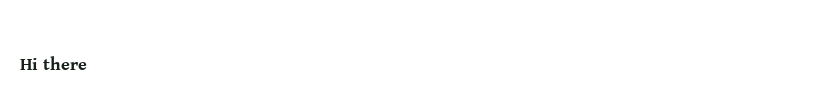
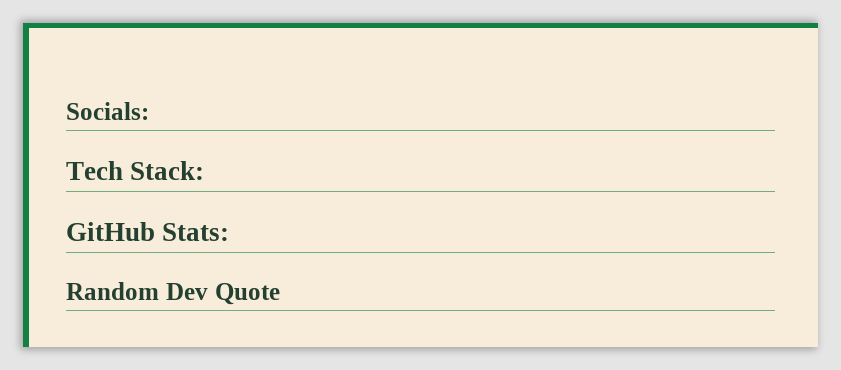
- Hi there
+ Socials:
+ Tech Stack:
+ GitHub Stats:
+ Random Dev Quote

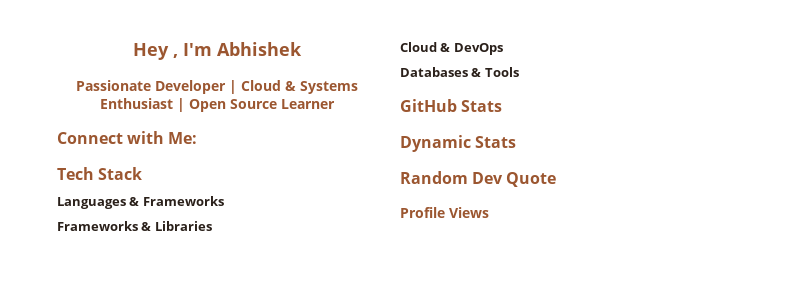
- Socials:
- Tech Stack:
- GitHub Stats:
+ Hey , I'm Abhishek
+ Passionate Developer | Cloud & Systems Enthusiast | Open Source Learner
+ Connect with Me:
+ Tech Stack
+ Languages & Frameworks
+ Frameworks & Libraries
+ Cloud & DevOps
+ Databases & Tools
+ GitHub Stats
+ Dynamic Stats
+ Profile Views

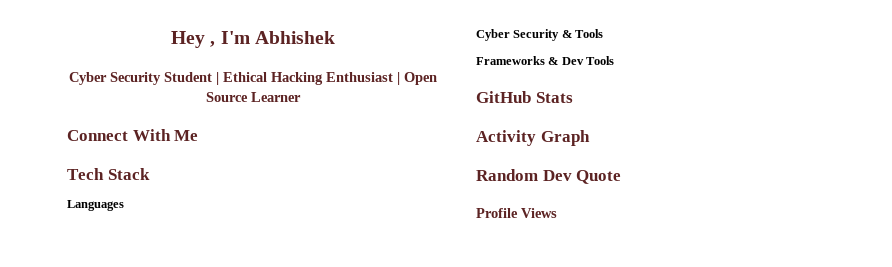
- Passionate Developer | Cloud & Systems Enthusiast | Open Source Learner
+ Cyber Security Student | Ethical Hacking Enthusiast | Open Source Learner
- Connect with Me:
+ Connect With Me
- Languages & Frameworks
- Frameworks & Libraries
- Cloud & DevOps
- Databases & Tools
+ Languages
+ Cyber Security & Tools
+ Frameworks & Dev Tools
- Dynamic Stats
+ Activity Graph

